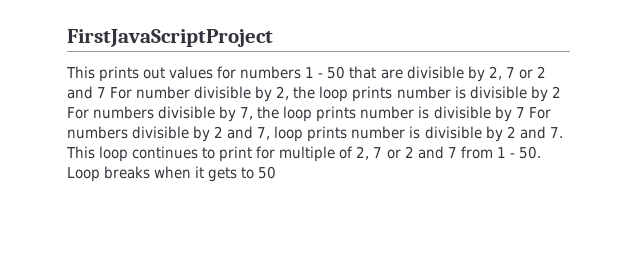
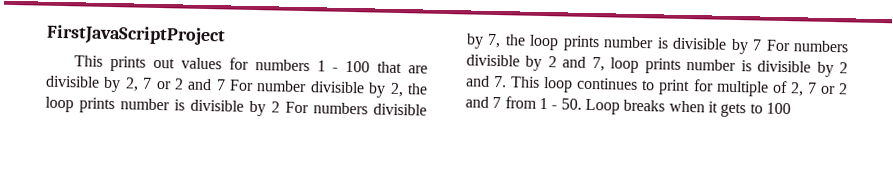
- This prints out values for numbers 1 - 50 that are divisible by 2, 7 or 2 and 7 For number divisible by 2, the loop prints number is divisible by 2 For numbers divisible by 7, the loop prints number is divisible by 7 For numbers divisible by 2 and 7, loop prints number is divisible by 2 and 7. This loop continues to print for multiple of 2, 7 or 2 and 7 from 1 - 50. Loop breaks when it gets to 50
+ This prints out values for numbers 1 - 100 that are divisible by 2, 7 or 2 and 7 For number divisible by 2, the loop prints number is divisible by 2 For numbers divisible by 7, the loop prints number is divisible by 7 For numbers divisible by 2 and 7, loop prints number is divisible by 2 and 7. This loop continues to print for multiple of 2, 7 or 2 and 7 from 1 - 50. Loop breaks when it gets to 100

